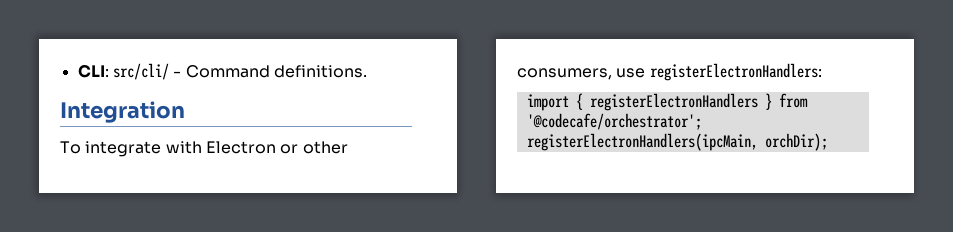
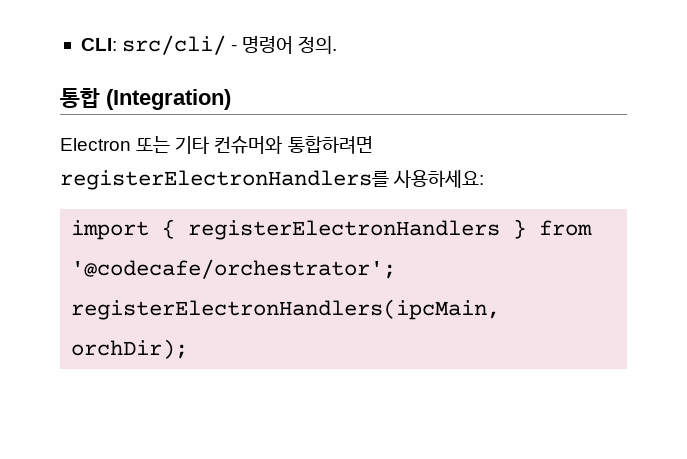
- CLI: src/cli/ - Command definitions.
- Integration
- To integrate with Electron or other consumers, use registerElectronHandlers:
+ CLI: src/cli/ - 명령어 정의.
+ 통합 (Integration)
+ Electron 또는 기타 컨슈머와 통합하려면 registerElectronHandlers를 사용하세요:

